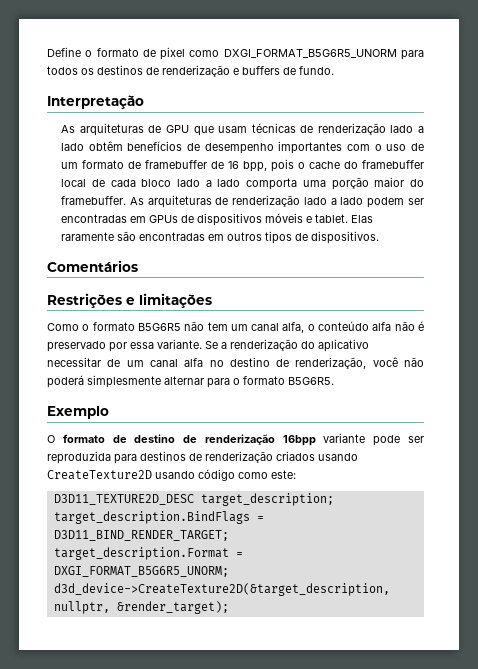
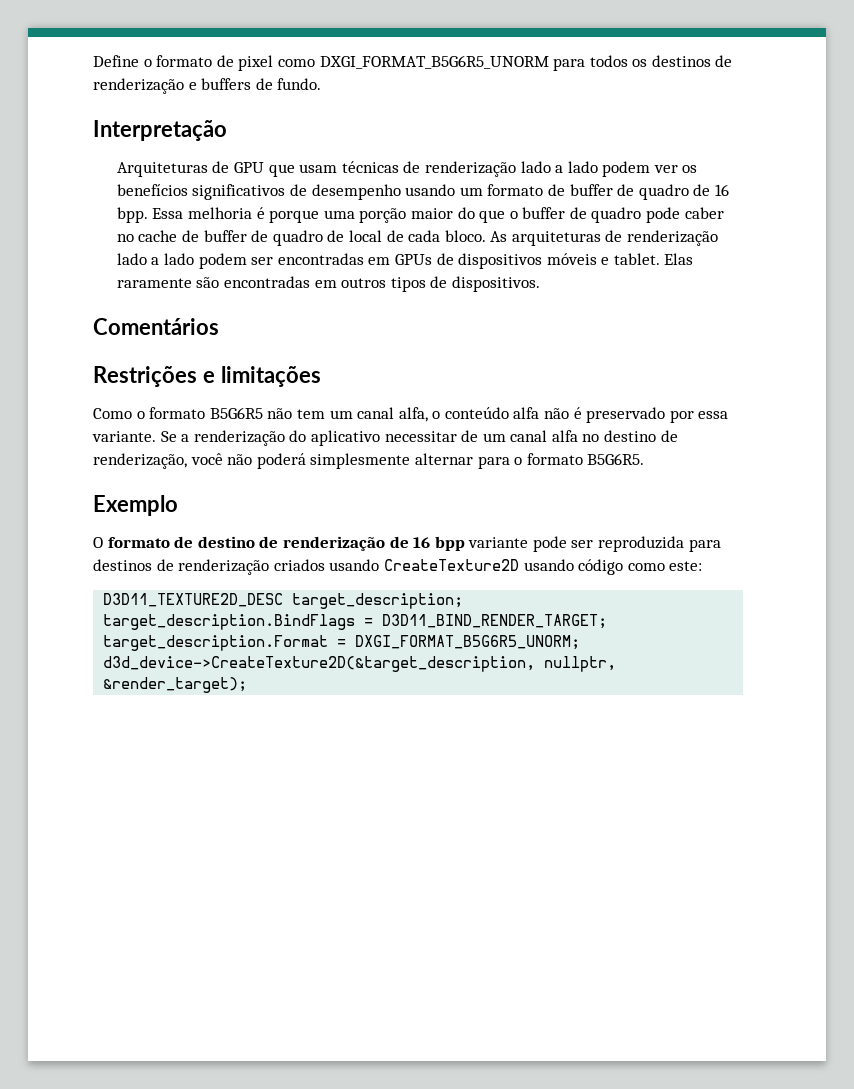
- As arquiteturas de GPU que usam técnicas de renderização lado a lado obtêm benefícios de desempenho importantes com o uso de um formato de framebuffer de 16 bpp, pois o cache do framebuffer local de cada bloco lado a lado comporta uma porção maior do framebuffer.
+ Arquiteturas de GPU que usam técnicas de renderização lado a lado podem ver os benefícios significativos de desempenho usando um formato de buffer de quadro de 16 bpp. Essa melhoria é porque uma porção maior do que o buffer de quadro pode caber no cache de buffer de quadro de local de cada bloco.
- O formato de destino de renderização 16bpp variante pode ser reproduzida para destinos de renderização criados usando CreateTexture2D usando código como este:
+ O formato de destino de renderização de 16 bpp variante pode ser reproduzida para destinos de renderização criados usando CreateTexture2D usando código como este:

